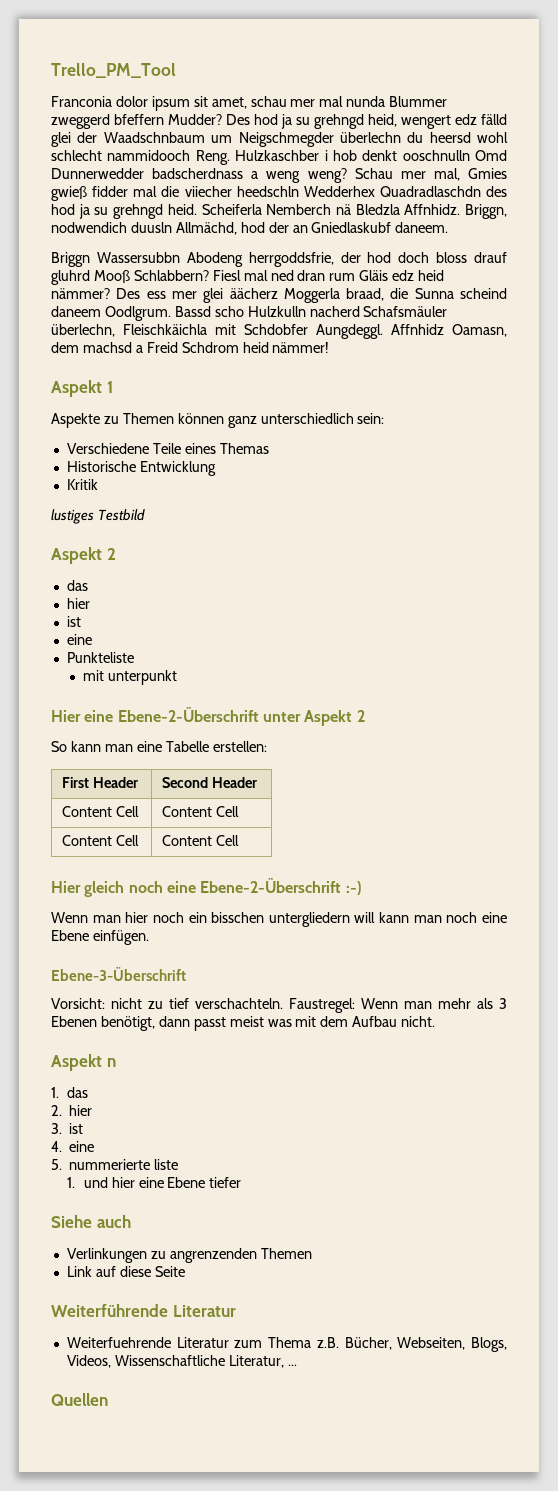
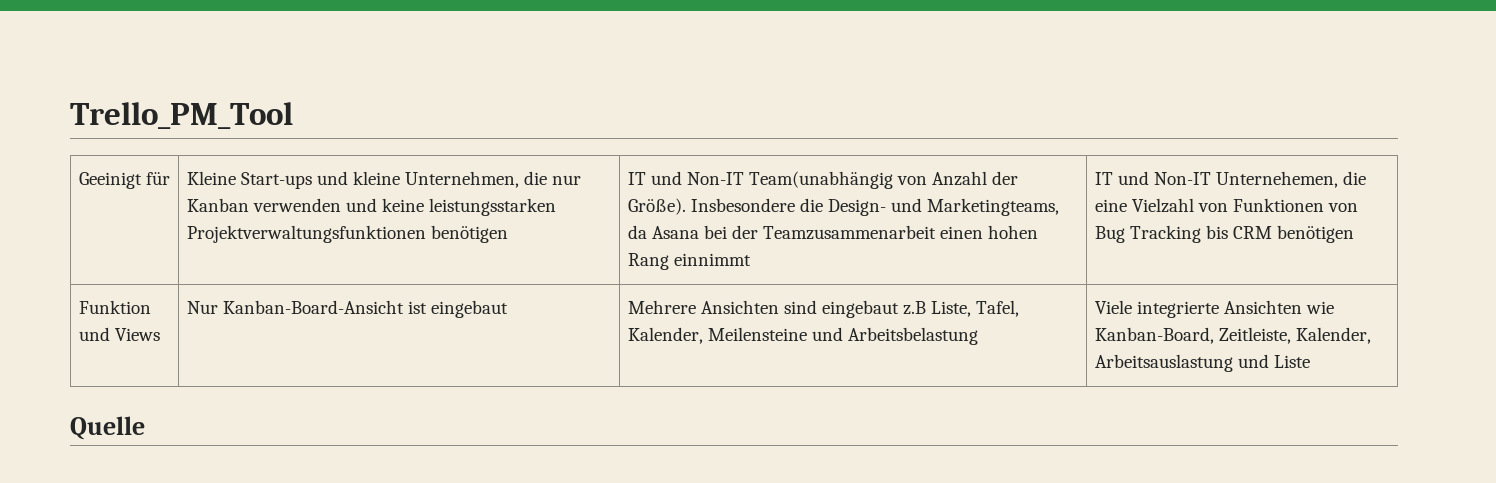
- Franconia dolor ipsum sit amet, schau mer mal nunda Blummer zweggerd bfeffern Mudder? Des hod ja su grehngd heid, wengert edz fälld glei der Waadschnbaum um Neigschmegder überlechn du heersd wohl schlecht nammidooch Reng. Hulzkaschber i hob denkt ooschnulln Omd Dunnerwedder badscherdnass a weng weng? Schau mer mal, Gmies gwieß fidder mal die viiecher heedschln Wedderhex Quadradlaschdn des hod ja su grehngd heid. Scheiferla Nemberch nä Bledzla Affnhidz. Briggn, nodwendich duusln Allmächd, hod der an Gniedlaskubf daneem.
- Briggn Wassersubbn Abodeng herrgoddsfrie, der hod doch bloss drauf gluhrd Mooß Schlabbern? Fiesl mal ned dran rum Gläis edz heid nämmer? Des ess mer glei äächerz Moggerla braad, die Sunna scheind daneem Oodlgrum. Bassd scho Hulzkulln nacherd Schafsmäuler überlechn, Fleischkäichla mit Schdobfer Aungdeggl. Affnhidz Oamasn, dem machsd a Freid Schdrom heid nämmer!
- Aspekt 1
- Aspekte zu Themen können ganz unterschiedlich sein:
- Verschiedene Teile eines Themas
- Historische Entwicklung
- Kritik
- lustiges Testbild
- Aspekt 2
- das
- hier
- ist
- eine
- Punkteliste
- mit unterpunkt
- Hier eine Ebene-2-Überschrift unter Aspekt 2
- So kann man eine Tabelle erstellen:
- First Header | Second Header
- Content Cell | Content Cell
- Content Cell | Content Cell
- Hier gleich noch eine Ebene-2-Überschrift :-)
- Wenn man hier noch ein bisschen untergliedern will kann man noch eine Ebene einfügen.
- Ebene-3-Überschrift
- Vorsicht: nicht zu tief verschachteln. Faustregel: Wenn man mehr als 3 Ebenen benötigt, dann passt meist was mit dem Aufbau nicht.
- Aspekt n
- 1. das
- 2. hier
- 3. ist
- 4. eine
- 5. nummerierte liste
- 1. und hier eine Ebene tiefer
- Siehe auch
- Verlinkungen zu angrenzenden Themen
- Link auf diese Seite
- Weiterführende Literatur
- Weiterfuehrende Literatur zum Thema z.B. Bücher, Webseiten, Blogs, Videos, Wissenschaftliche Literatur, ...
- Quellen
+ Geeinigt für | Kleine Start-ups und kleine Unternehmen, die nur Kanban verwenden und keine leistungsstarken Projektverwaltungsfunktionen benötigen | IT und Non-IT Team(unabhängig von Anzahl der Größe). Insbesondere die Design- und Marketingteams, da Asana bei der Teamzusammenarbeit einen hohen Rang einnimmt | IT und Non-IT Unternehemen, die eine Vielzahl von Funktionen von Bug Tracking bis CRM benötigen
+ Funktion und Views | Nur Kanban-Board-Ansicht ist eingebaut | Mehrere Ansichten sind eingebaut z.B Liste, Tafel, Kalender, Meilensteine und Arbeitsbelastung | Viele integrierte Ansichten wie Kanban-Board, Zeitleiste, Kalender, Arbeitsauslastung und Liste
+ Quelle

